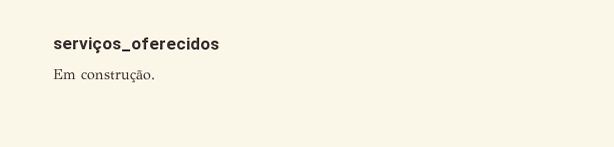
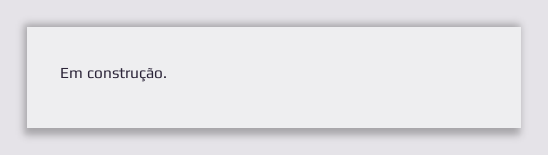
- serviços_oferecidos

